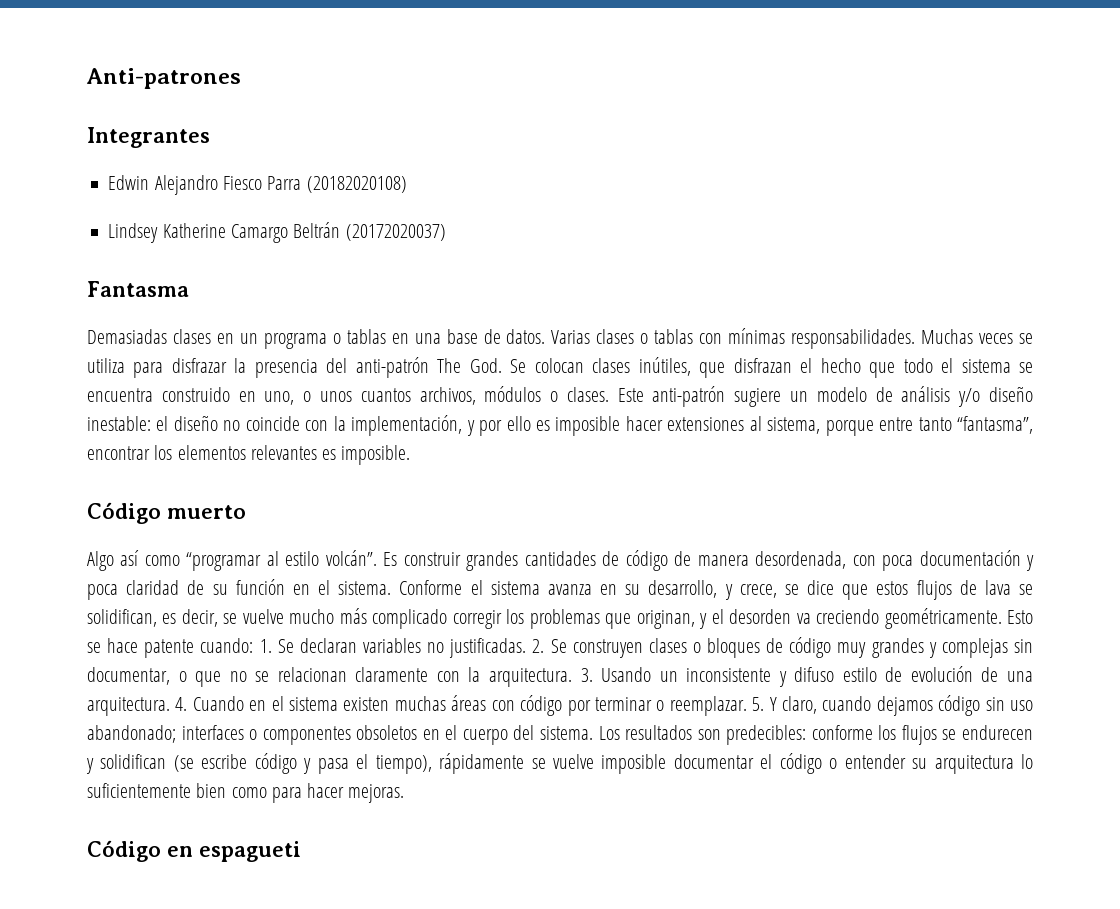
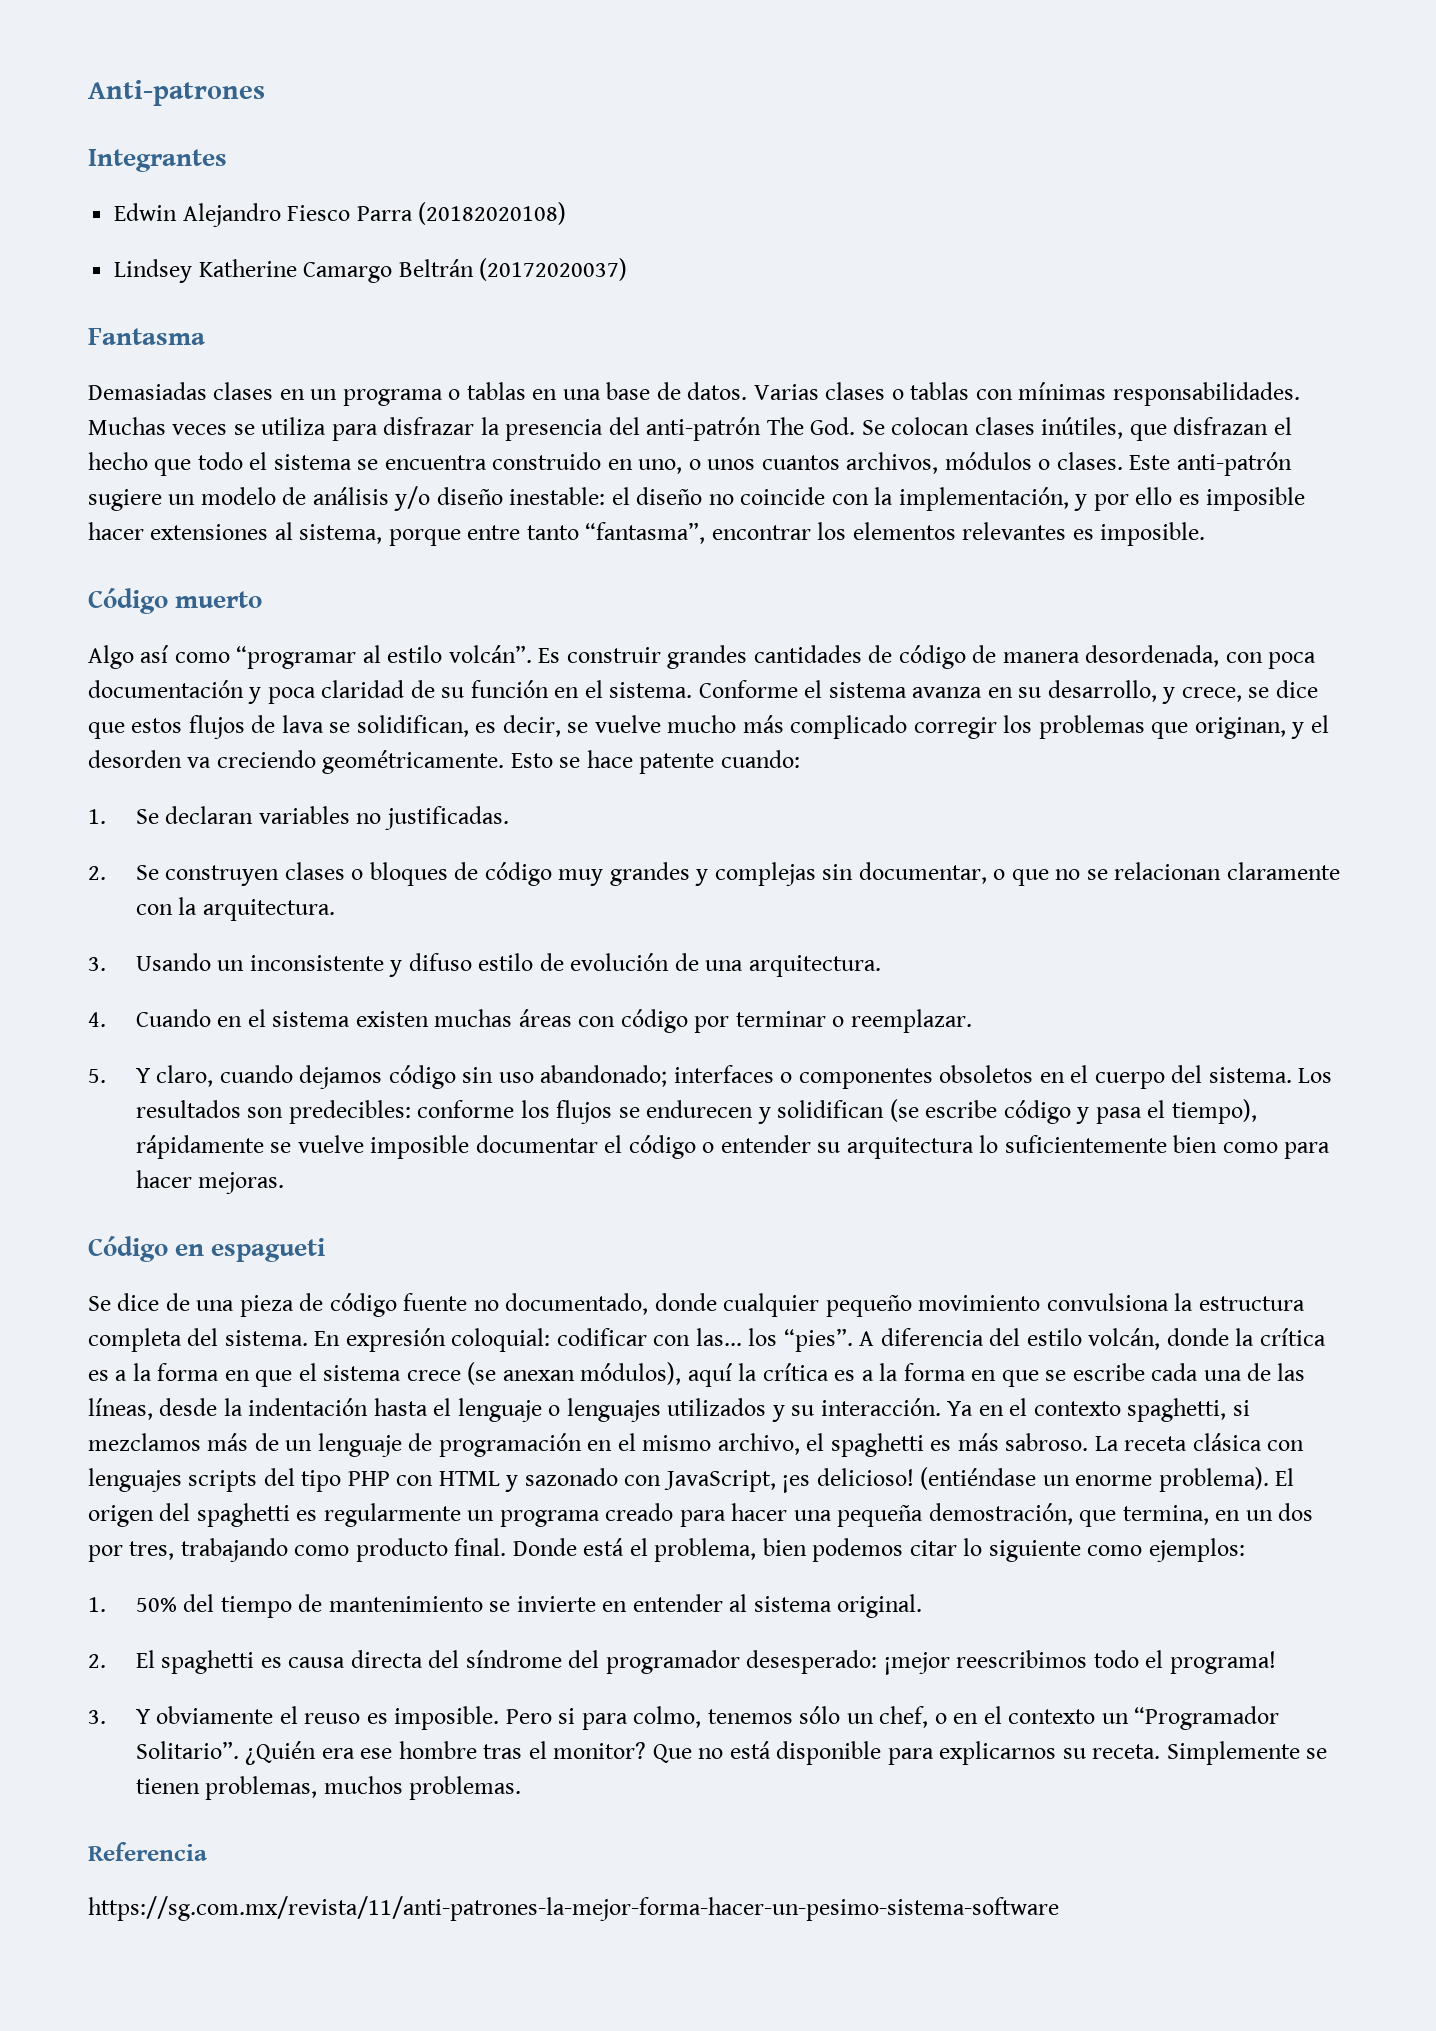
- Esto se hace patente cuando: 1. Se declaran variables no justificadas. 2. Se construyen clases o bloques de código muy grandes y complejas sin documentar, o que no se relacionan claramente con la arquitectura. 3. Usando un inconsistente y difuso estilo de evolución de una arquitectura. 4. Cuando en el sistema existen muchas áreas con código por terminar o reemplazar. 5. Y claro, cuando dejamos código sin uso abandonado;
+ Esto se hace patente cuando:
+ 1. Se declaran variables no justificadas.
+ 2. Se construyen clases o bloques de código muy grandes y complejas sin documentar, o que no se relacionan claramente con la arquitectura.
+ 3. Usando un inconsistente y difuso estilo de evolución de una arquitectura.
+ 4. Cuando en el sistema existen muchas áreas con código por terminar o reemplazar.
+ 5. Y claro, cuando dejamos código sin uso abandonado;
+ Se dice de una pieza de código fuente no documentado, donde cualquier pequeño movimiento convulsiona la estructura completa del sistema. En expresión coloquial: codificar con las... los “pies”. A diferencia del estilo volcán, donde la crítica es a la forma en que el sistema crece (se anexan módulos), aquí la crítica es a la forma en que se escribe cada una de las líneas, desde la indentación hasta el lenguaje o lenguajes utilizados y su interacción. Ya en el contexto spaghetti, si mezclamos más de un lenguaje de programación en el mismo archivo, el spaghetti es más sabroso. La receta clásica con lenguajes scripts del tipo PHP con HTML y sazonado con JavaScript, ¡es delicioso! (entiéndase un enorme problema). El origen del spaghetti es regularmente un programa creado para hacer una pequeña demostración, que termina, en un dos por tres, trabajando como producto final. Donde está el problema, bien podemos citar lo siguiente como ejemplos:
+ 1. 50% del tiempo de mantenimiento se invierte en entender al sistema original.
+ 2. El spaghetti es causa directa del síndrome del programador desesperado: ¡mejor reescribimos todo el programa!
+ 3. Y obviamente el reuso es imposible. Pero si para colmo, tenemos sólo un chef, o en el contexto un “Programador Solitario”. ¿Quién era ese hombre tras el monitor? Que no está disponible para explicarnos su receta. Simplemente se tienen problemas, muchos problemas.
+ Referencia
+ https://sg.com.mx/revista/11/anti-patrones-la-mejor-forma-hacer-un-pesimo-sistema-software

